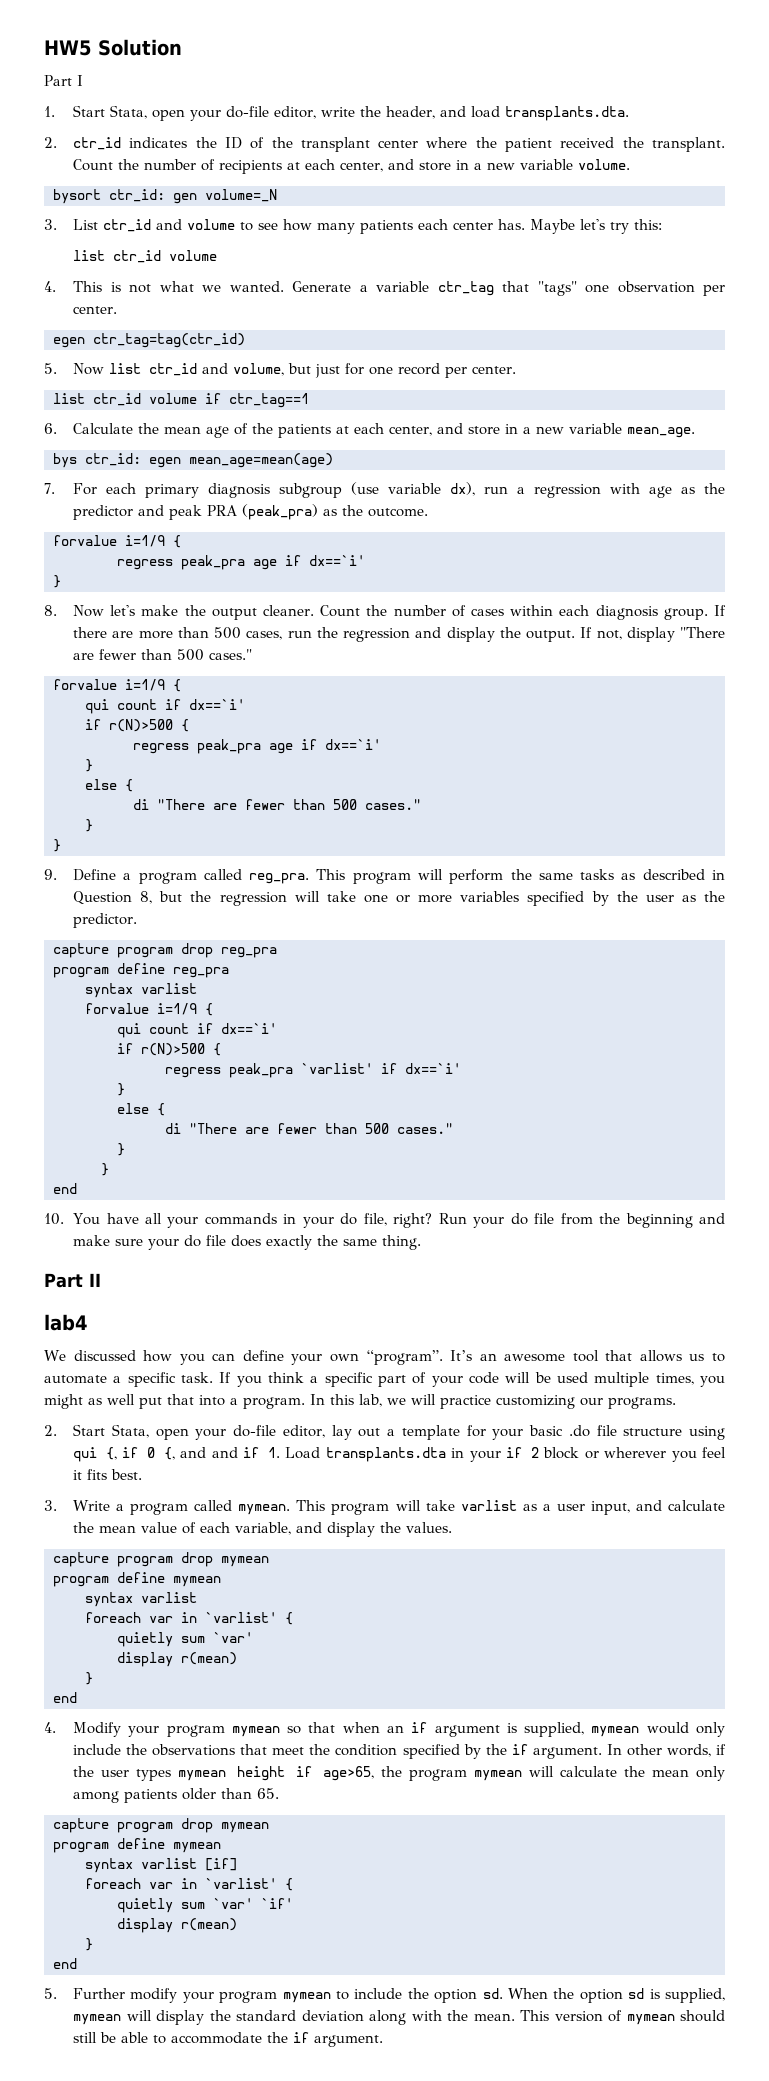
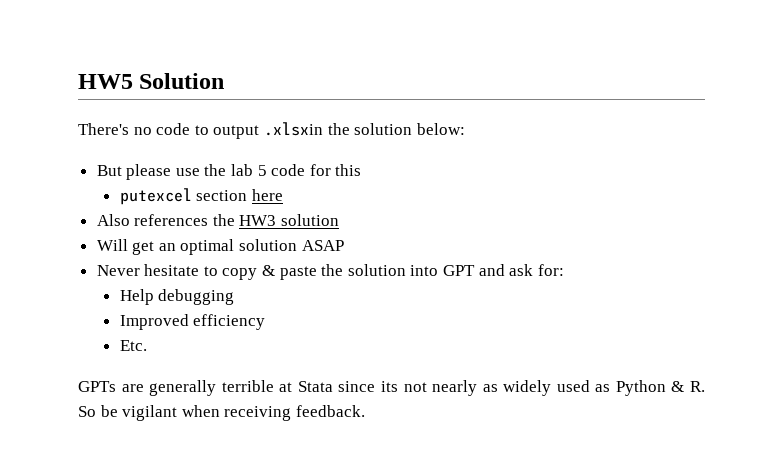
- Part I
- 1. Start Stata, open your do-file editor, write the header, and load transplants.dta.
- 2. ctr_id indicates the ID of the transplant center where the patient received the transplant. Count the number of recipients at each center, and store in a new variable volume.
- bysort ctr_id: gen volume=_N
- 3. List ctr_id and volume to see how many patients each center has. Maybe let's try this:
- list ctr_id volume
- 4. This is not what we wanted. Generate a variable ctr_tag that "tags" one observation per center.
- egen ctr_tag=tag(ctr_id)
- 5. Now list ctr_id and volume, but just for one record per center.
- list ctr_id volume if ctr_tag==1
- 6. Calculate the mean age of the patients at each center, and store in a new variable mean_age.
- bys ctr_id: egen mean_age=mean(age)
- 7. For each primary diagnosis subgroup (use variable dx), run a regression with age as the predictor and peak PRA (peak_pra) as the outcome.
- forvalue i=1/9 {
- regress peak_pra age if dx==`i'
- }
- 8. Now let's make the output cleaner. Count the number of cases within each diagnosis group. If there are more than 500 cases, run the regression and display the output. If not, display "There are fewer than 500 cases."
- forvalue i=1/9 {
- qui count if dx==`i'
- if r(N)>500 {
- regress peak_pra age if dx==`i'
- }
- else {
- di "There are fewer than 500 cases."
- }
- }
- 9. Define a program called reg_pra. This program will perform the same tasks as described in Question 8, but the regression will take one or more variables specified by the user as the predictor.
- capture program drop reg_pra
- program define reg_pra
- syntax varlist
- forvalue i=1/9 {
- qui count if dx==`i'
- if r(N)>500 {
- regress peak_pra `varlist' if dx==`i'
- }
- else {
- di "There are fewer than 500 cases."
- }
- }
- end
- 10. You have all your commands in your do file, right? Run your do file from the beginning and make sure your do file does exactly the same thing.
- Part II
- lab4
- We discussed how you can define your own “program”. It’s an awesome tool that allows us to automate a specific task. If you think a specific part of your code will be used multiple times, you might as well put that into a program. In this lab, we will practice customizing our programs.
- 2. Start Stata, open your do-file editor, lay out a template for your basic .do file structure using qui {, if 0 {, and and if 1. Load transplants.dta in your if 2 block or wherever you feel it fits best.
- 3. Write a program called mymean. This program will take varlist as a user input, and calculate the mean value of each variable, and display the values.
- capture program drop mymean
- program define mymean
- syntax varlist
- foreach var in `varlist' {
- quietly sum `var'
- display r(mean)
- }
- end
- 4. Modify your program mymean so that when an if argument is supplied, mymean would only include the observations that meet the condition specified by the if argument. In other words, if the user types mymean height if age>65, the program mymean will calculate the mean only among patients older than 65.
- capture program drop mymean
- program define mymean
- syntax varlist [if]
- foreach var in `varlist' {
- quietly sum `var' `if'
- display r(mean)
- }
- end
- 5. Further modify your program mymean to include the option sd. When the option sd is supplied, mymean will display the standard deviation along with the mean. This version of mymean should still be able to accommodate the if argument.
+ There's no code to output .xlsxin the solution below:
+ But please use the lab 5 code for this
+ putexcel section here
+ Also references the HW3 solution
+ Will get an optimal solution ASAP
+ Never hesitate to copy & paste the solution into GPT and ask for:
+ Help debugging
+ Improved efficiency
+ Etc.
+ GPTs are generally terrible at Stata since its not nearly as widely used as Python & R. So be vigilant when receiving feedback.

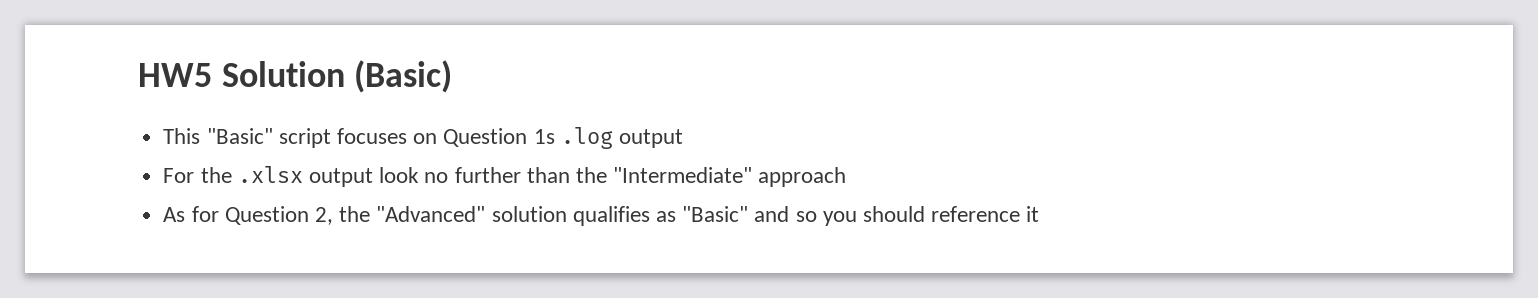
- HW5 Solution
- There's no code to output .xlsxin the solution below:
- But please use the lab 5 code for this
- putexcel section here
- Also references the HW3 solution
- Will get an optimal solution ASAP
- Never hesitate to copy & paste the solution into GPT and ask for:
- Help debugging
- Improved efficiency
- Etc.
- GPTs are generally terrible at Stata since its not nearly as widely used as Python & R. So be vigilant when receiving feedback.
+ HW5 Solution (Basic)
+ This "Basic" script focuses on Question 1s .log output
+ For the .xlsx output look no further than the "Intermediate" approach
+ As for Question 2, the "Advanced" solution qualifies as "Basic" and so you should reference it

